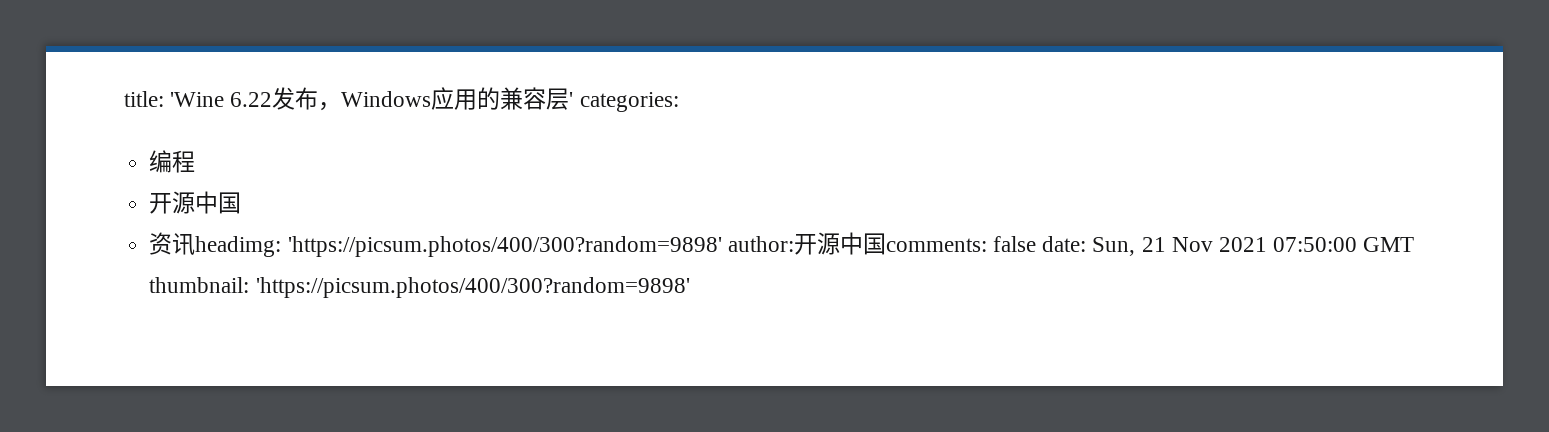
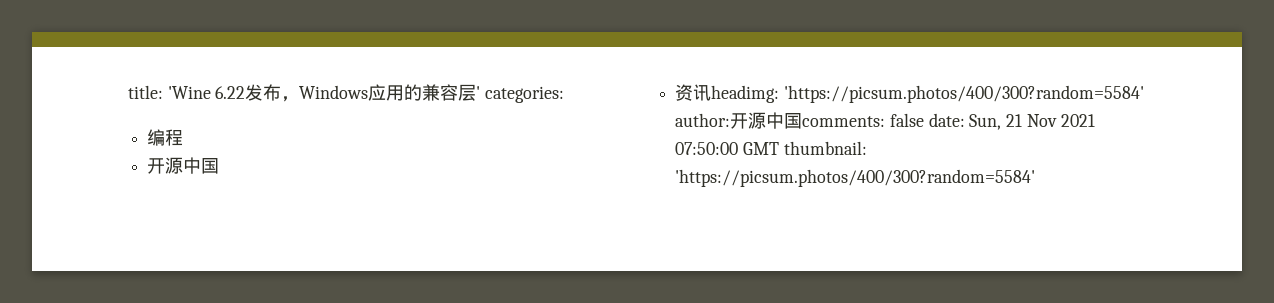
- 资讯headimg: 'https://picsum.photos/400/300?random=9898' author:开源中国comments: false date: Sun, 21 Nov 2021 07:50:00 GMT thumbnail: 'https://picsum.photos/400/300?random=9898'
+ 资讯headimg: 'https://picsum.photos/400/300?random=5584' author:开源中国comments: false date: Sun, 21 Nov 2021 07:50:00 GMT thumbnail: 'https://picsum.photos/400/300?random=5584'

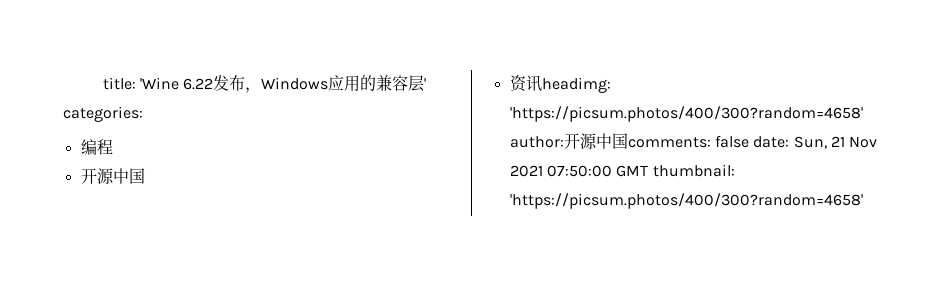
- 资讯headimg: 'https://picsum.photos/400/300?random=5584' author:开源中国comments: false date: Sun, 21 Nov 2021 07:50:00 GMT thumbnail: 'https://picsum.photos/400/300?random=5584'
+ 资讯headimg: 'https://picsum.photos/400/300?random=4658' author:开源中国comments: false date: Sun, 21 Nov 2021 07:50:00 GMT thumbnail: 'https://picsum.photos/400/300?random=4658'

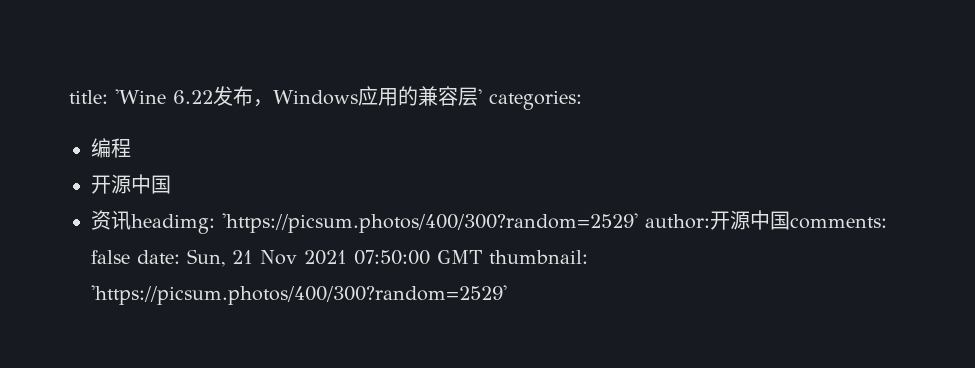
- 资讯headimg: 'https://picsum.photos/400/300?random=4658' author:开源中国comments: false date: Sun, 21 Nov 2021 07:50:00 GMT thumbnail: 'https://picsum.photos/400/300?random=4658'
+ 资讯headimg: 'https://picsum.photos/400/300?random=2529' author:开源中国comments: false date: Sun, 21 Nov 2021 07:50:00 GMT thumbnail: 'https://picsum.photos/400/300?random=2529'

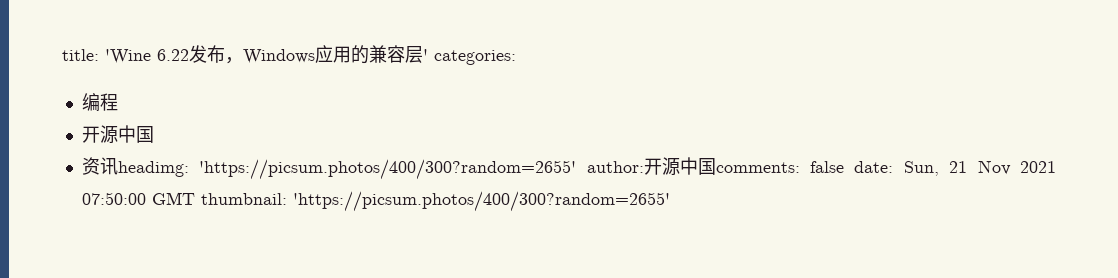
- 资讯headimg: 'https://picsum.photos/400/300?random=2529' author:开源中国comments: false date: Sun, 21 Nov 2021 07:50:00 GMT thumbnail: 'https://picsum.photos/400/300?random=2529'
+ 资讯headimg: 'https://picsum.photos/400/300?random=2655' author:开源中国comments: false date: Sun, 21 Nov 2021 07:50:00 GMT thumbnail: 'https://picsum.photos/400/300?random=2655'

